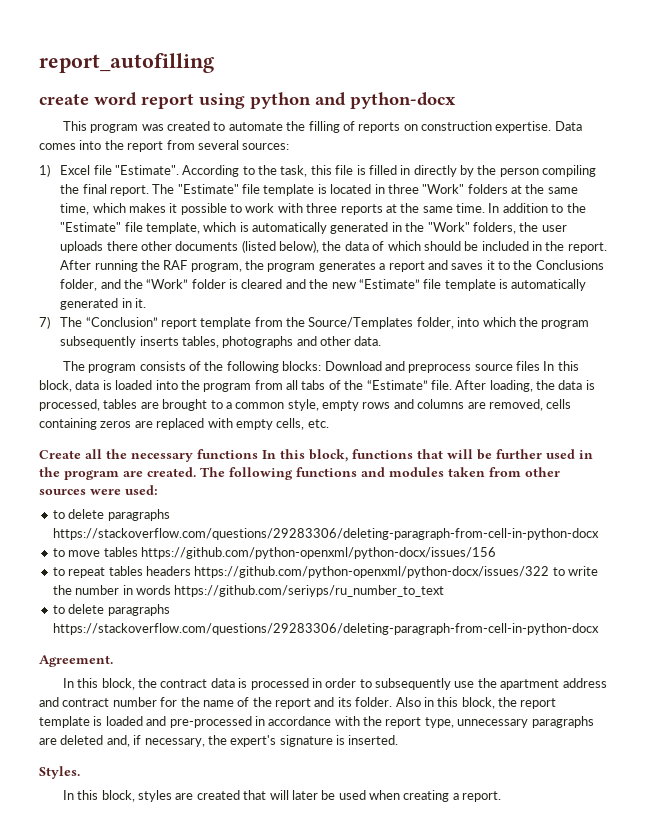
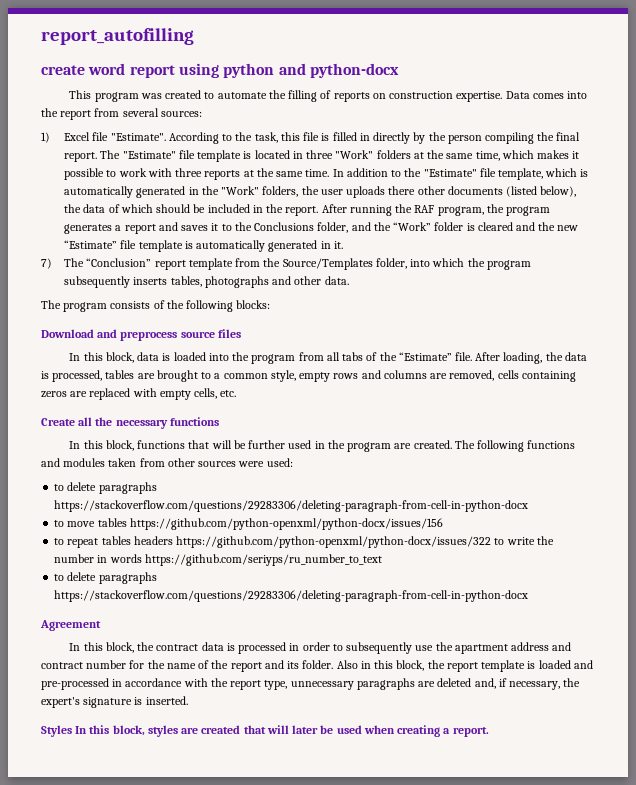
- The program consists of the following blocks: Download and preprocess source files In this block, data is loaded into the program from all tabs of the “Estimate” file.
+ The program consists of the following blocks:
+ Download and preprocess source files
+ In this block, data is loaded into the program from all tabs of the “Estimate” file.
- Create all the necessary functions In this block, functions that will be further used in the program are created.
+ Create all the necessary functions
+ In this block, functions that will be further used in the program are created.
- Agreement.
+ Agreement
- Styles.
- In this block, styles are created that will later be used when creating a report.
+ Styles In this block, styles are created that will later be used when creating a report.

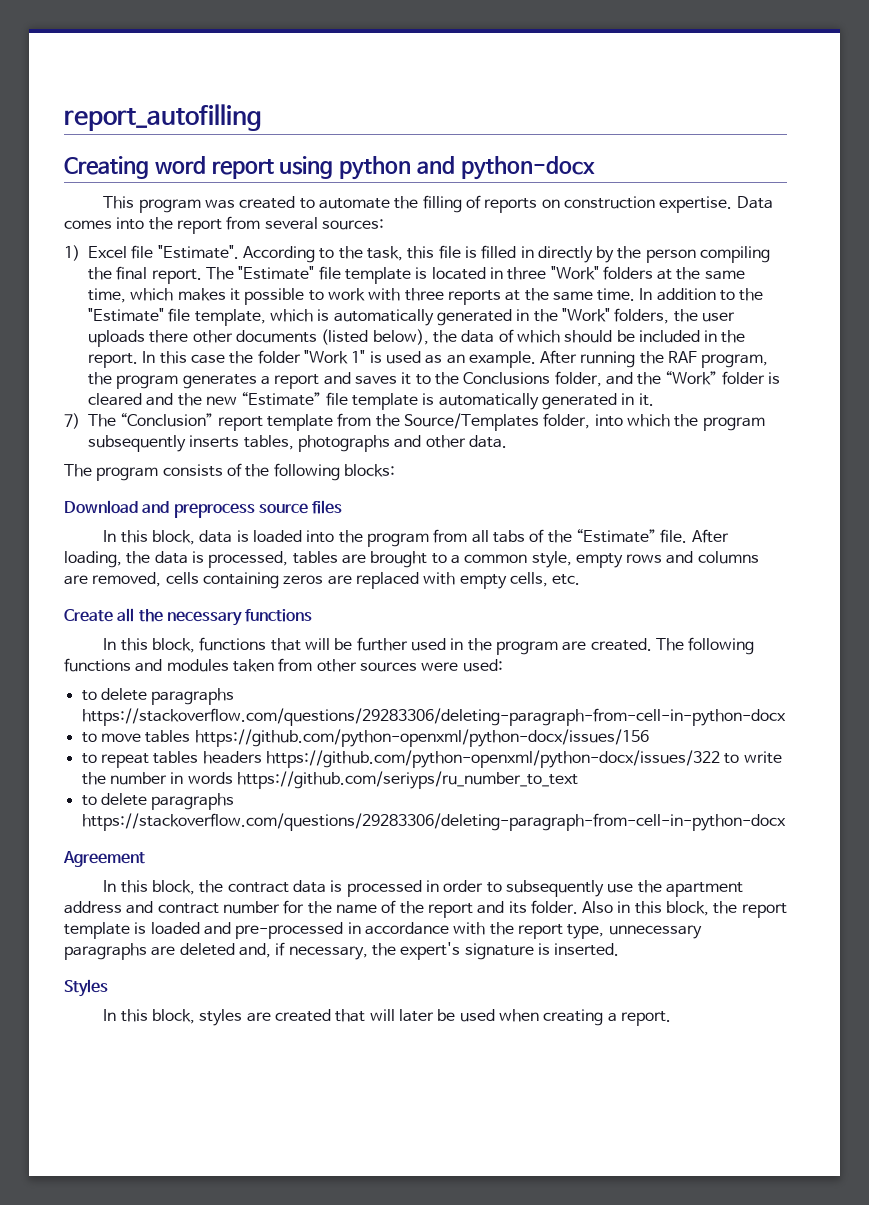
- create word report using python and python-docx
+ Creating word report using python and python-docx
+ In this case the folder "Work 1" is used as an example.
- Styles In this block, styles are created that will later be used when creating a report.
+ Styles
+ In this block, styles are created that will later be used when creating a report.

